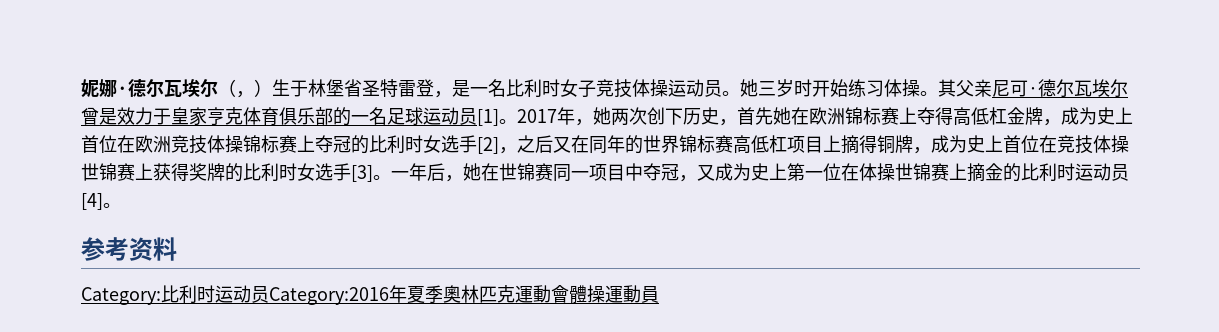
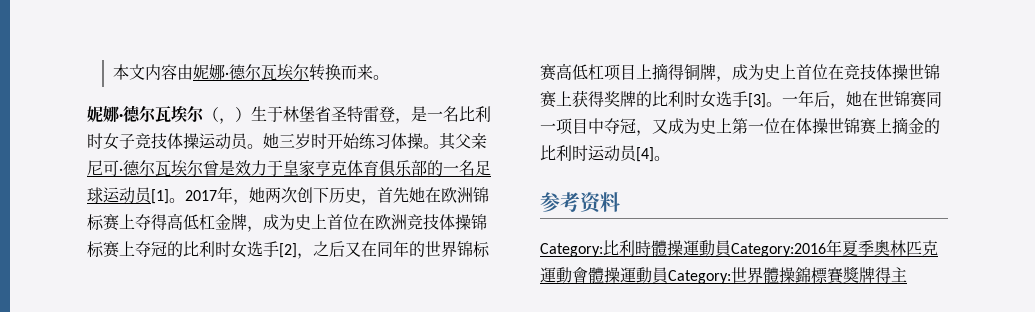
+ 本文内容由妮娜·德尔瓦埃尔转换而来。
- Category:比利时运动员Category:2016年夏季奧林匹克運動會體操運動員
+ Category:比利時體操運動員Category:2016年夏季奧林匹克運動會體操運動員Category:世界體操錦標賽獎牌得主

